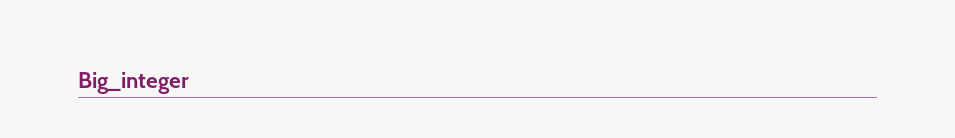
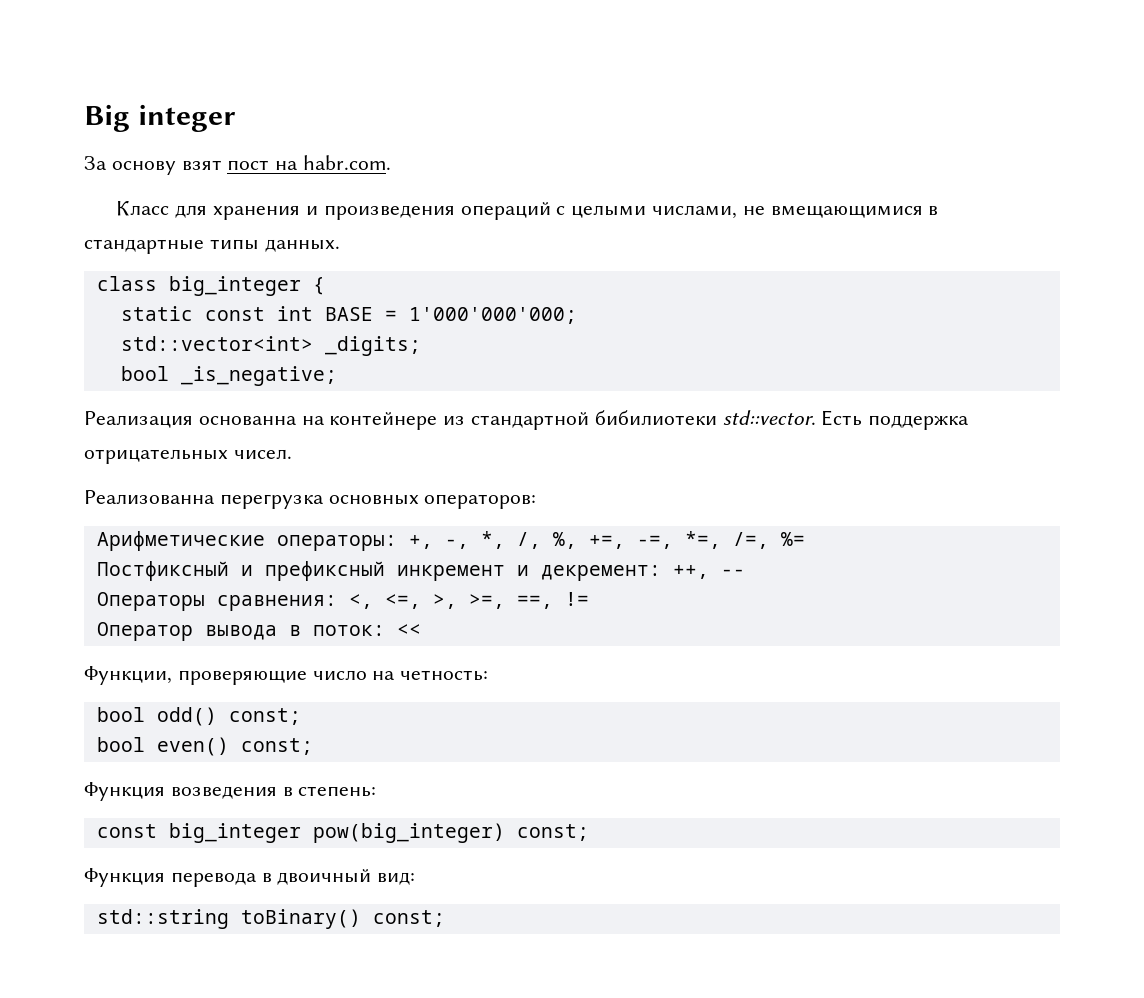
- Big_integer
+ Big integer
+ За основу взят пост на habr.com.
+ Класс для хранения и произведения операций с целыми числами, не вмещающимися в стандартные типы данных.
+ class big_integer {
+ static const int BASE = 1'000'000'000;
+ std::vector<int> _digits;
+ bool _is_negative;
+ Реализация основанна на контейнере из стандартной бибилиотеки std::vector. Есть поддержка отрицательных чисел.
+ Реализованна перегрузка основных операторов:
+ Арифметические операторы: +, -, *, /, %, +=, -=, *=, /=, %=
+ Постфиксный и префиксный инкремент и декремент: ++, --
+ Операторы сравнения: <, <=, >, >=, ==, !=
+ Оператор вывода в поток: <<
+ Функции, проверяющие число на четность:
+ bool odd() const;
+ bool even() const;
+ Функция возведения в степень:
+ const big_integer pow(big_integer) const;
+ Функция перевода в двоичный вид:
+ std::string toBinary() const;

